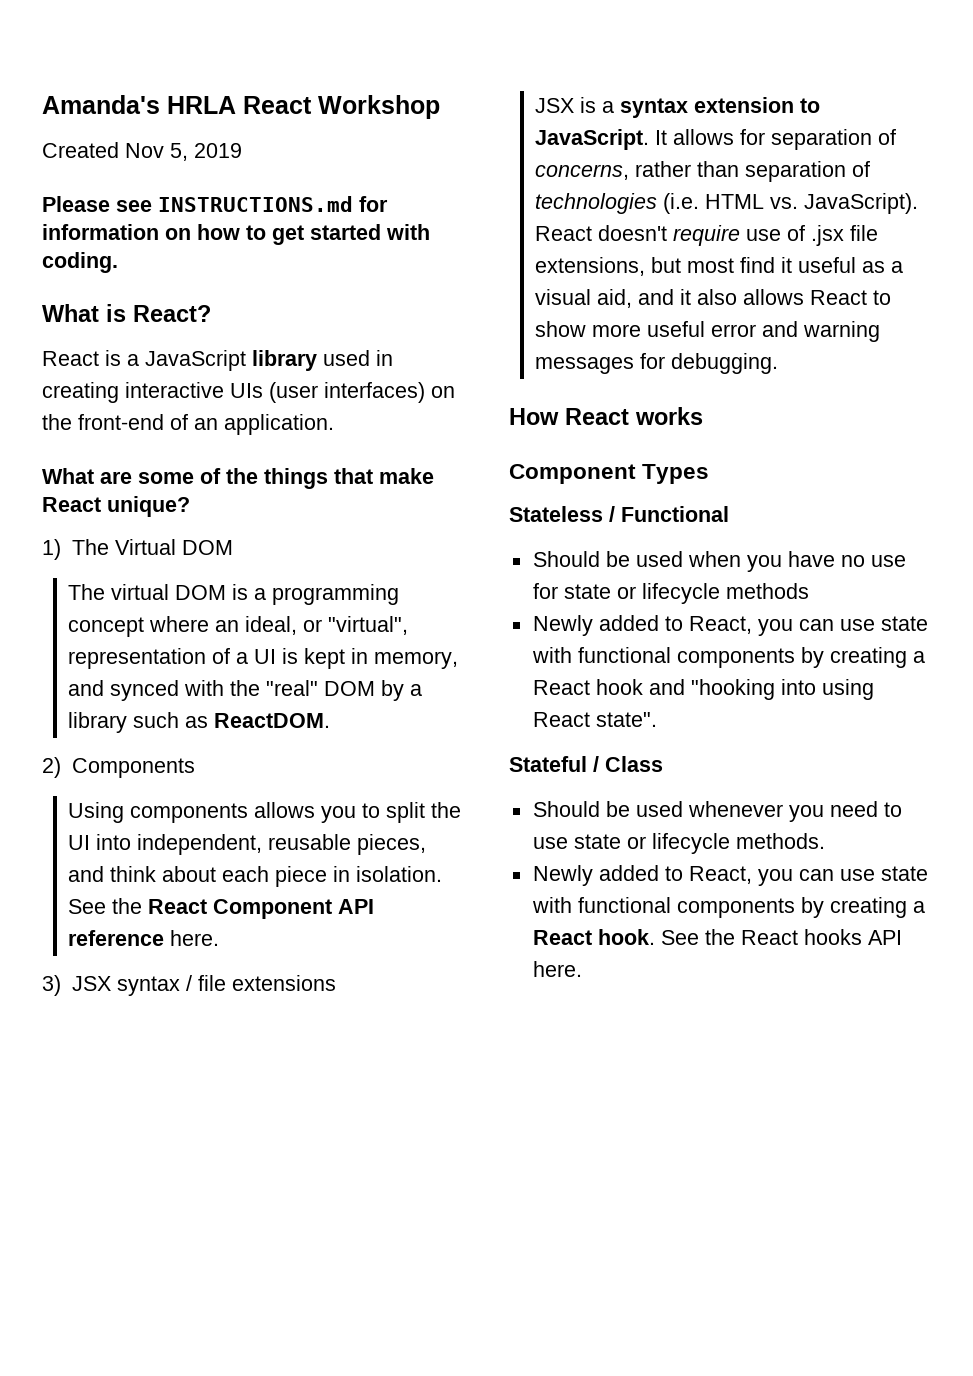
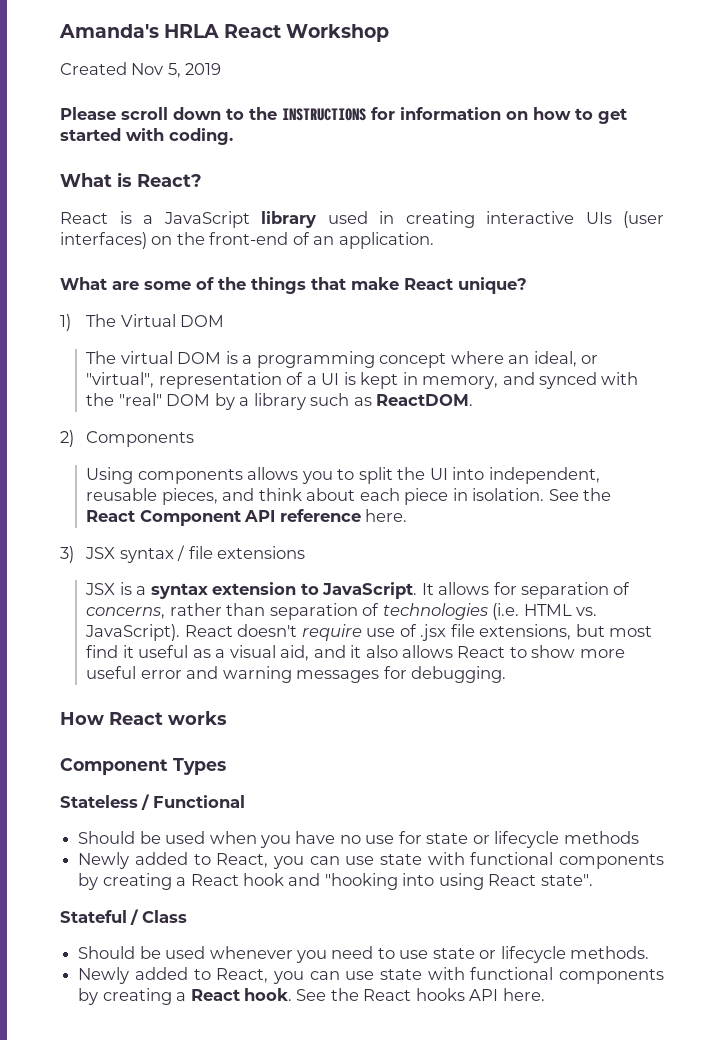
- Please see INSTRUCTIONS.md for information on how to get started with coding.
+ Please scroll down to the INSTRUCTIONS for information on how to get started with coding.

